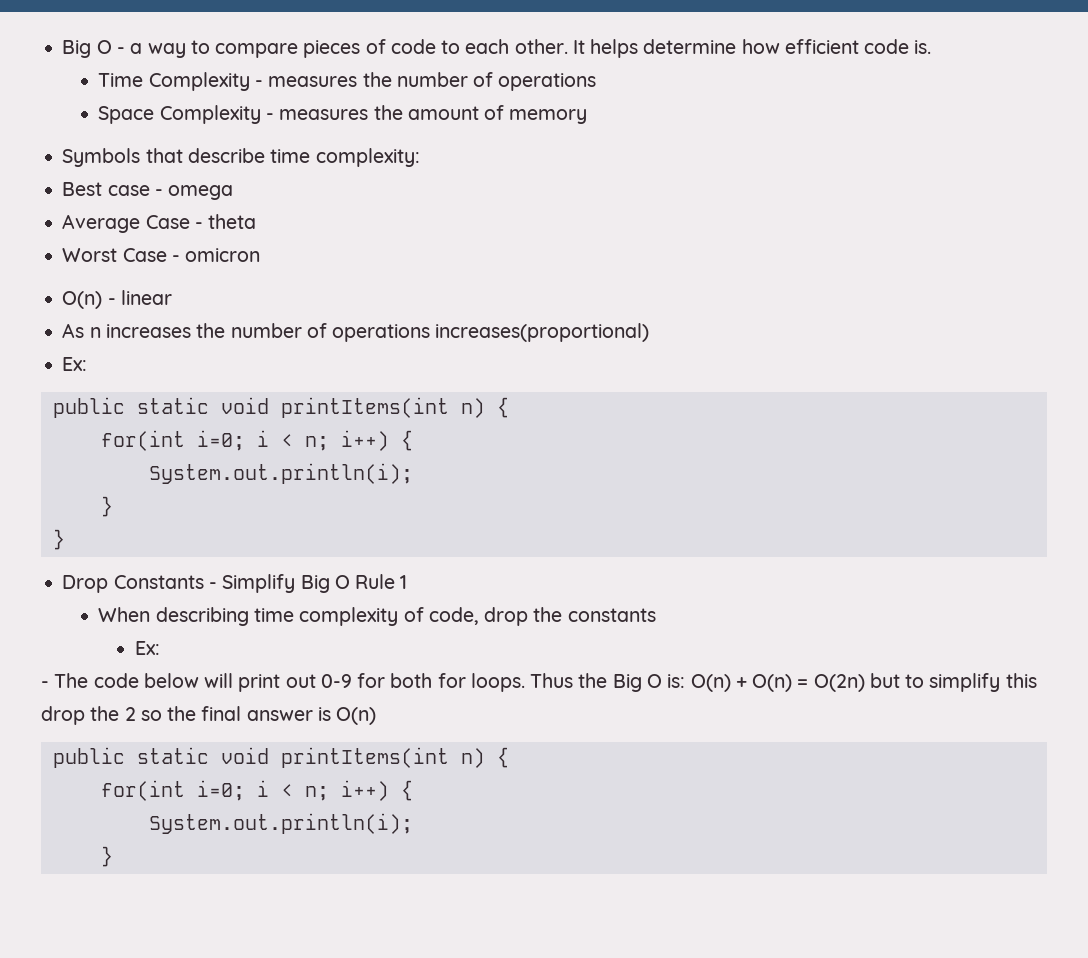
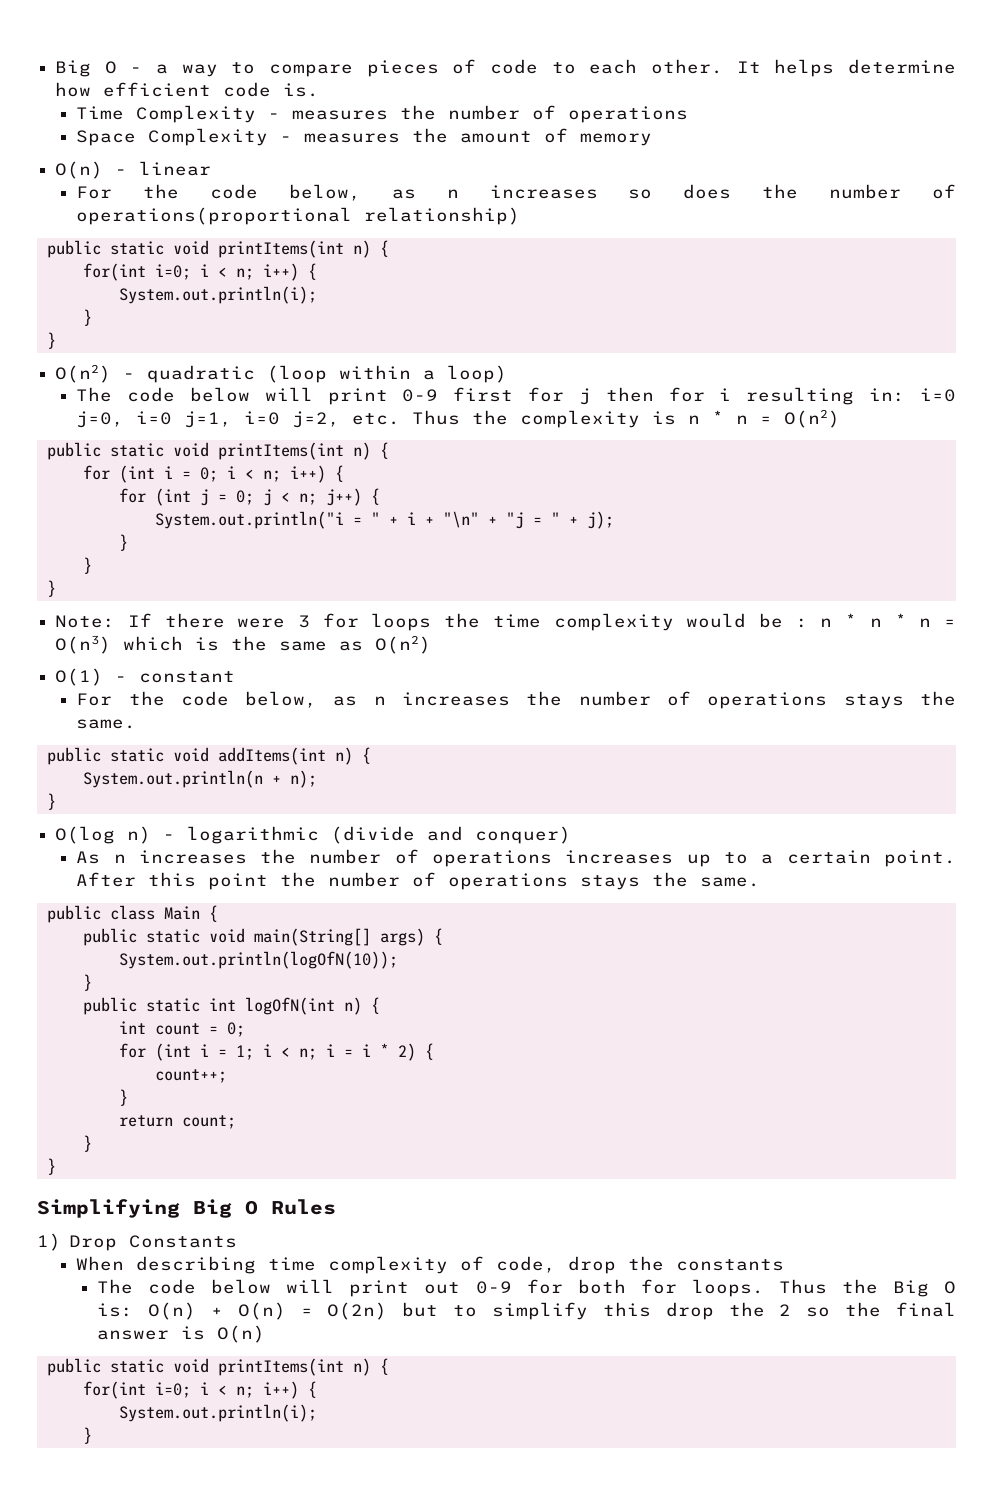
- Symbols that describe time complexity:
- Best case - omega
- Average Case - theta
- Worst Case - omicron
  O(n) - linear
- As n increases the number of operations increases(proportional)
- Ex:
+ For the code below, as n increases so does the number of operations(proportional relationship)
- Drop Constants - Simplify Big O Rule 1
+ O(n2) - quadratic (loop within a loop)
+ The code below will print 0-9 first for j then for i resulting in: i=0 j=0, i=0 j=1, i=0 j=2, etc. Thus the complexity is n * n = O(n2)
+ public static void printItems(int n) {
+ for (int i = 0; i < n; i++) {
+ for (int j = 0; j < n; j++) {
+ System.out.println("i = " + i + "\n" + "j = " + j);
+ }
+ }
+ }
+ Note: If there were 3 for loops the time complexity would be : n * n * n = O(n3) which is the same as O(n2)
+ O(1) - constant
+ For the code below, as n increases the number of operations stays the same.
+ public static void addItems(int n) {
+ System.out.println(n + n);
+ }
+ O(log n) - logarithmic (divide and conquer)
+ As n increases the number of operations increases up to a certain point. After this point the number of operations stays the same.
+ public class Main {
+ public static void main(String[] args) {
+ System.out.println(logOfN(10));
+ }
+ public static int logOfN(int n) {
+ int count = 0;
+ for (int i = 1; i < n; i = i * 2) {
+ count++;
+ }
+ return count;
+ }
+ }
+ Simplifying Big O Rules
+ 1) Drop Constants
  When describing time complexity of code, drop the constants
- Ex:
- - The code below will print out 0-9 for both for loops.
+ The code below will print out 0-9 for both for loops.

